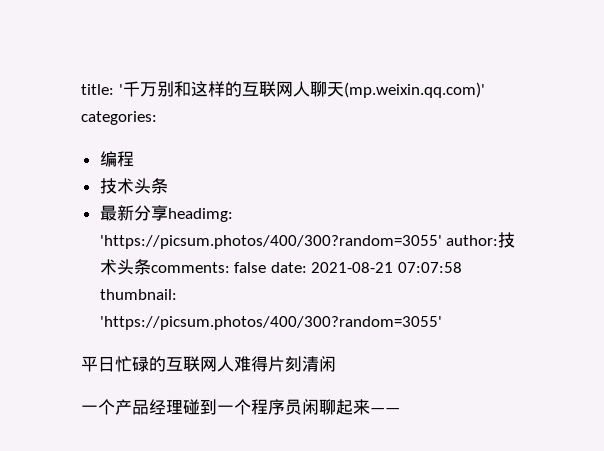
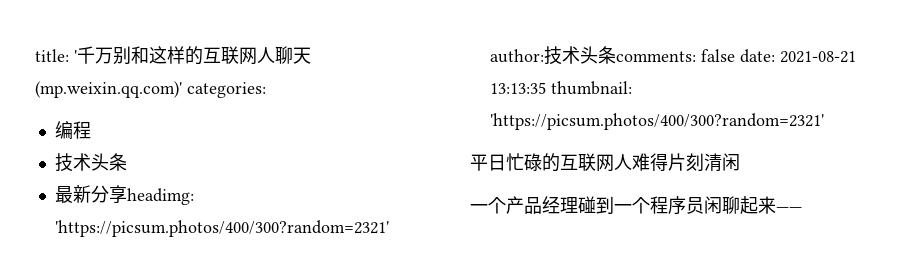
- 最新分享headimg: 'https://picsum.photos/400/300?random=3055' author:技术头条comments: false date: 2021-08-21 07:07:58 thumbnail: 'https://picsum.photos/400/300?random=3055'
+ 最新分享headimg: 'https://picsum.photos/400/300?random=2321' author:技术头条comments: false date: 2021-08-21 13:13:35 thumbnail: 'https://picsum.photos/400/300?random=2321'

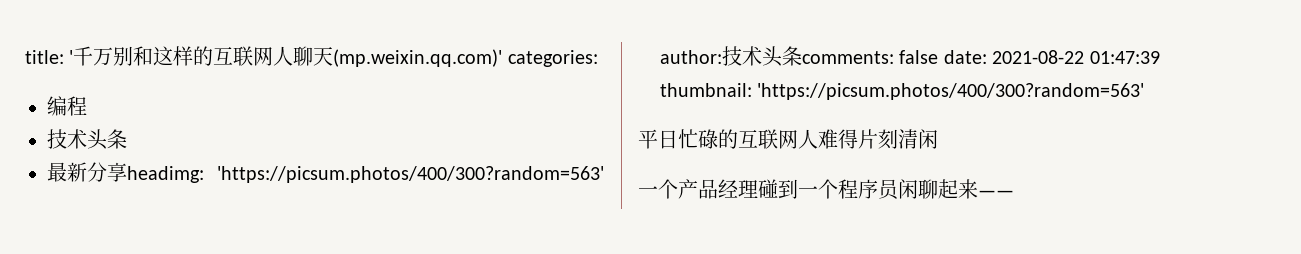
- 最新分享headimg: 'https://picsum.photos/400/300?random=2321' author:技术头条comments: false date: 2021-08-21 13:13:35 thumbnail: 'https://picsum.photos/400/300?random=2321'
+ 最新分享headimg: 'https://picsum.photos/400/300?random=563' author:技术头条comments: false date: 2021-08-22 01:47:39 thumbnail: 'https://picsum.photos/400/300?random=563'

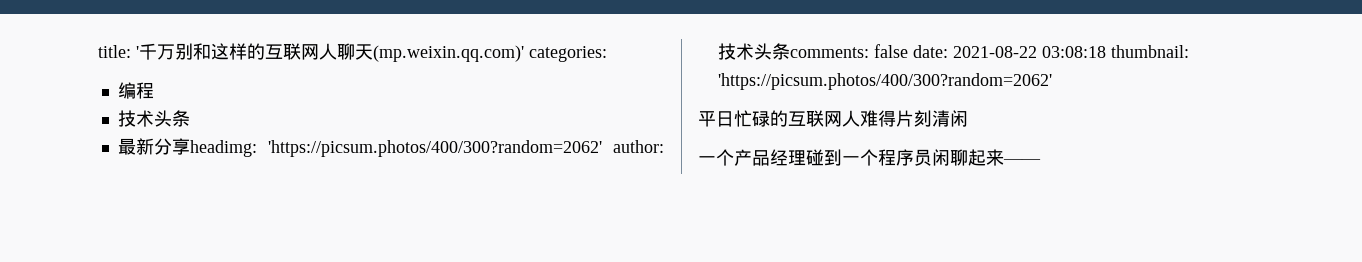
- 最新分享headimg: 'https://picsum.photos/400/300?random=563' author:技术头条comments: false date: 2021-08-22 01:47:39 thumbnail: 'https://picsum.photos/400/300?random=563'
+ 最新分享headimg: 'https://picsum.photos/400/300?random=2062' author:技术头条comments: false date: 2021-08-22 03:08:18 thumbnail: 'https://picsum.photos/400/300?random=2062'

